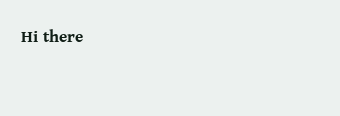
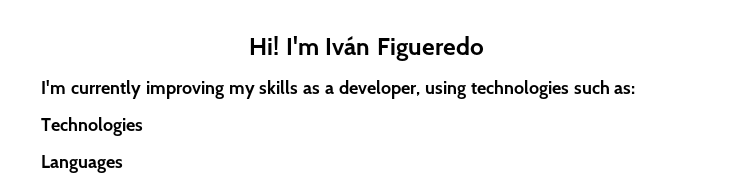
- Hi there
+ Hi! I'm Iván Figueredo
+ I'm currently improving my skills as a developer, using technologies such as:
+ Technologies
+ Languages

